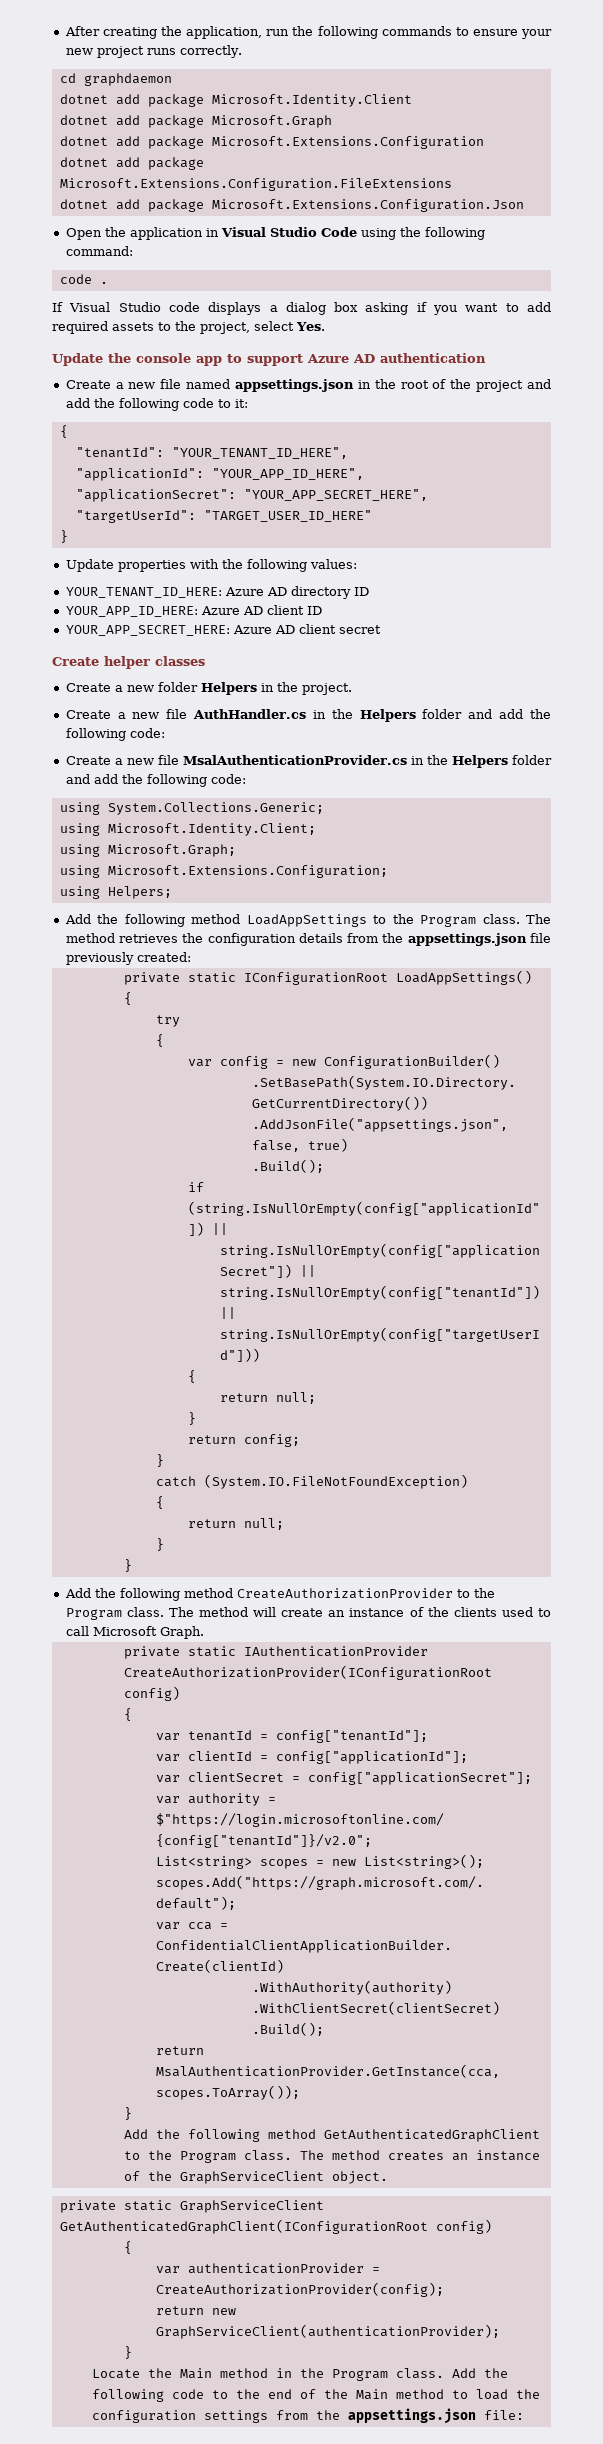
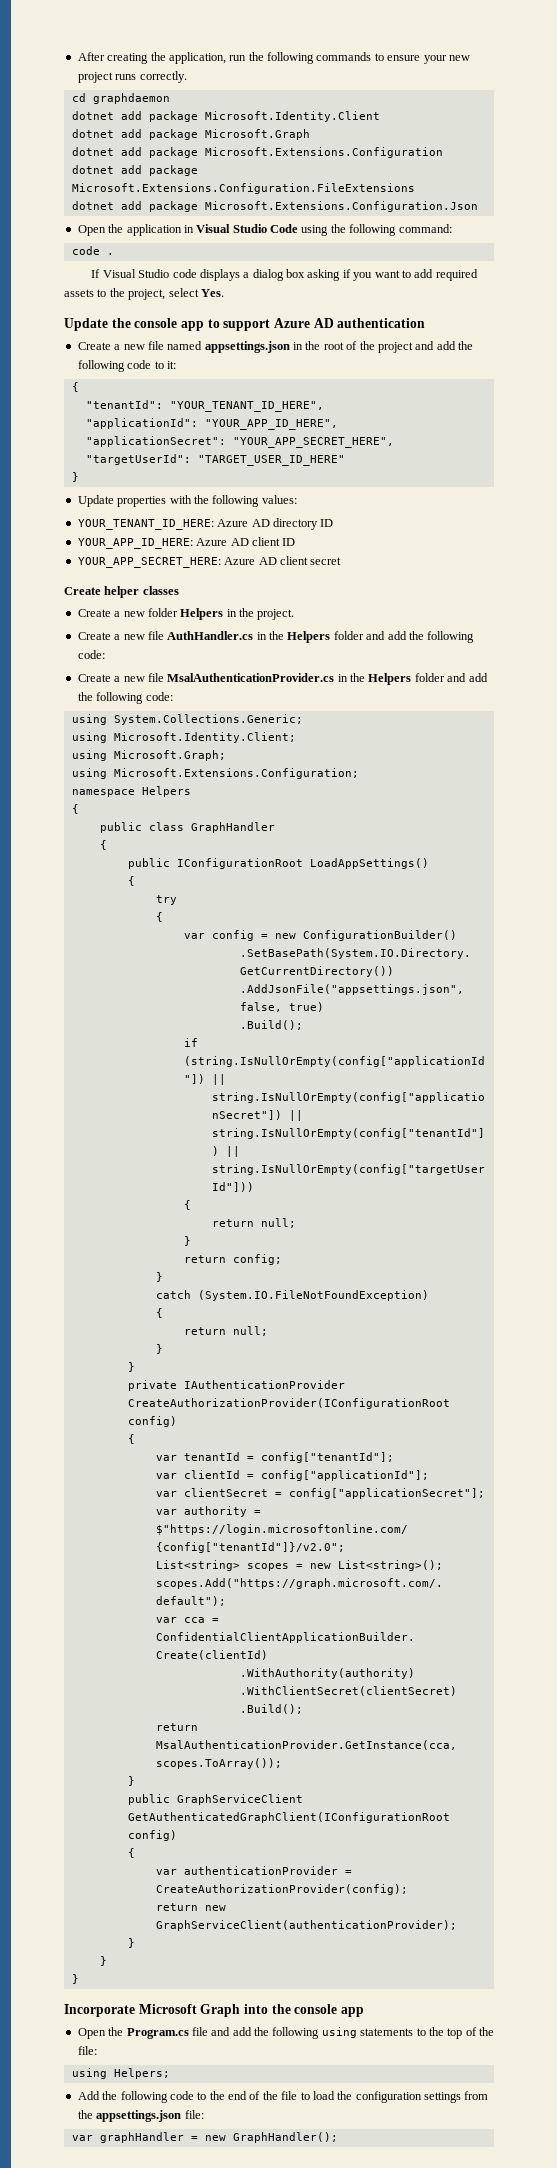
- using Helpers;
- Add the following method LoadAppSettings to the Program class. The method retrieves the configuration details from the appsettings.json file previously created:
- private static IConfigurationRoot LoadAppSettings()
+ namespace Helpers
+ {
+ public class GraphHandler
+ {
+ public IConfigurationRoot LoadAppSettings()
- Add the following method CreateAuthorizationProvider to the Program class. The method will create an instance of the clients used to call Microsoft Graph.
- private static IAuthenticationProvider CreateAuthorizationProvider(IConfigurationRoot config)
+ private IAuthenticationProvider CreateAuthorizationProvider(IConfigurationRoot config)
- Add the following method GetAuthenticatedGraphClient to the Program class. The method creates an instance of the GraphServiceClient object.
- private static GraphServiceClient GetAuthenticatedGraphClient(IConfigurationRoot config)
+ public GraphServiceClient GetAuthenticatedGraphClient(IConfigurationRoot config)
  return new GraphServiceClient(authenticationProvider);
  }
- Locate the Main method in the Program class. Add the following code to the end of the Main method to load the configuration settings from the appsettings.json file:
+ }
+ }
+ Incorporate Microsoft Graph into the console app
+ Open the Program.cs file and add the following using statements to the top of the file:
+ using Helpers;
+ Add the following code to the end of the file to load the configuration settings from the appsettings.json file:
+ var graphHandler = new GraphHandler();

